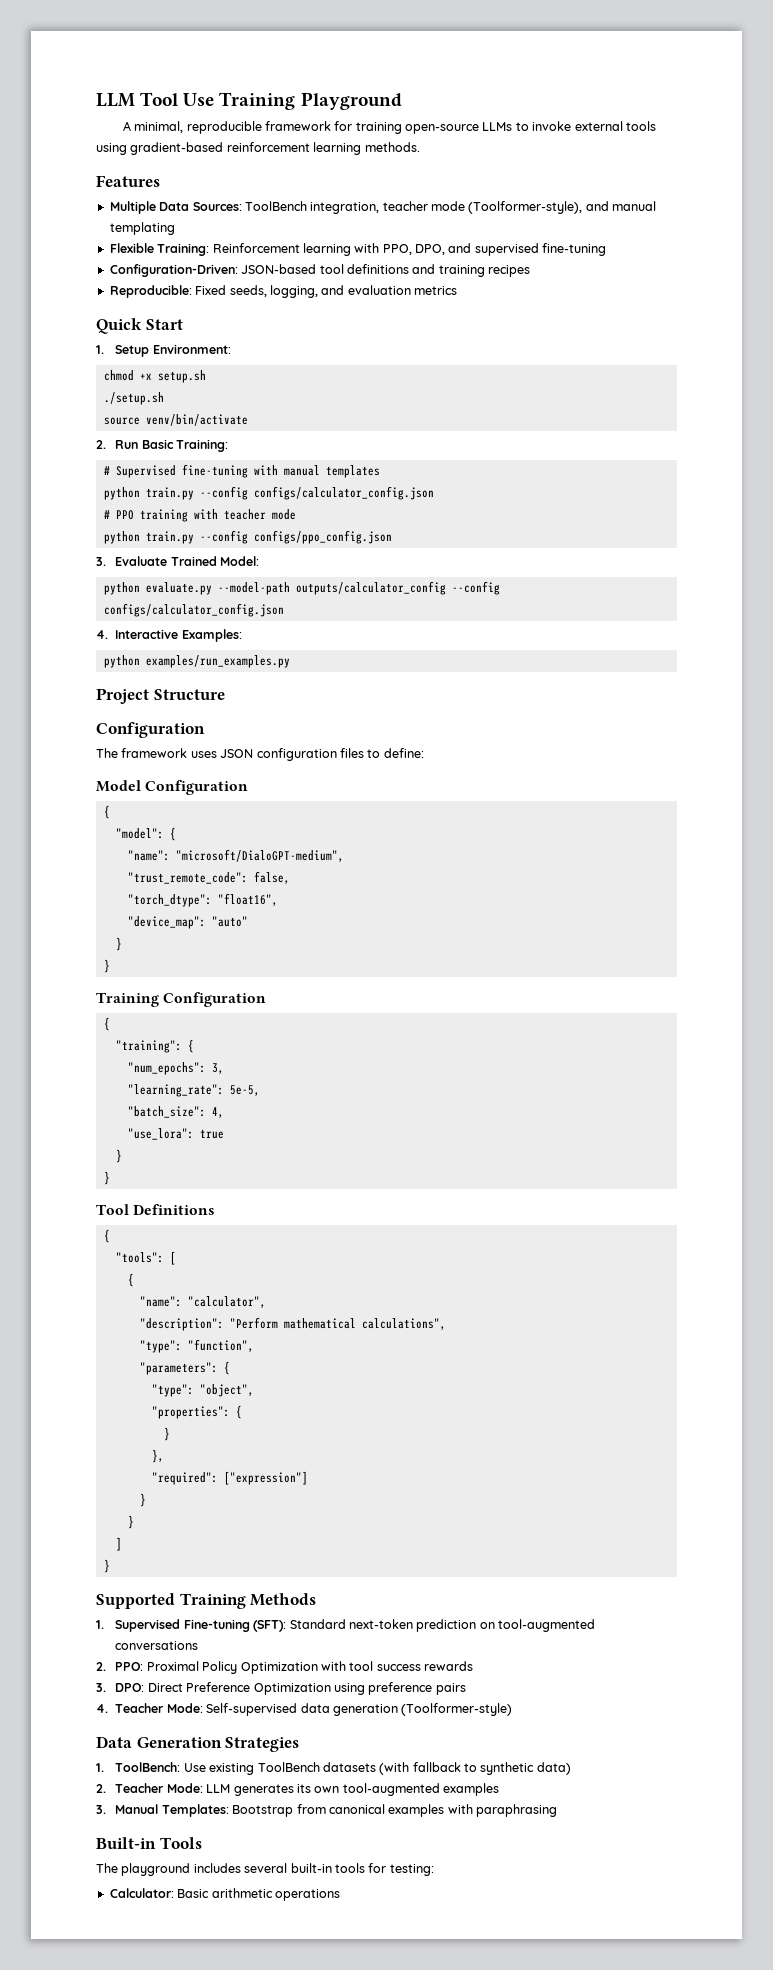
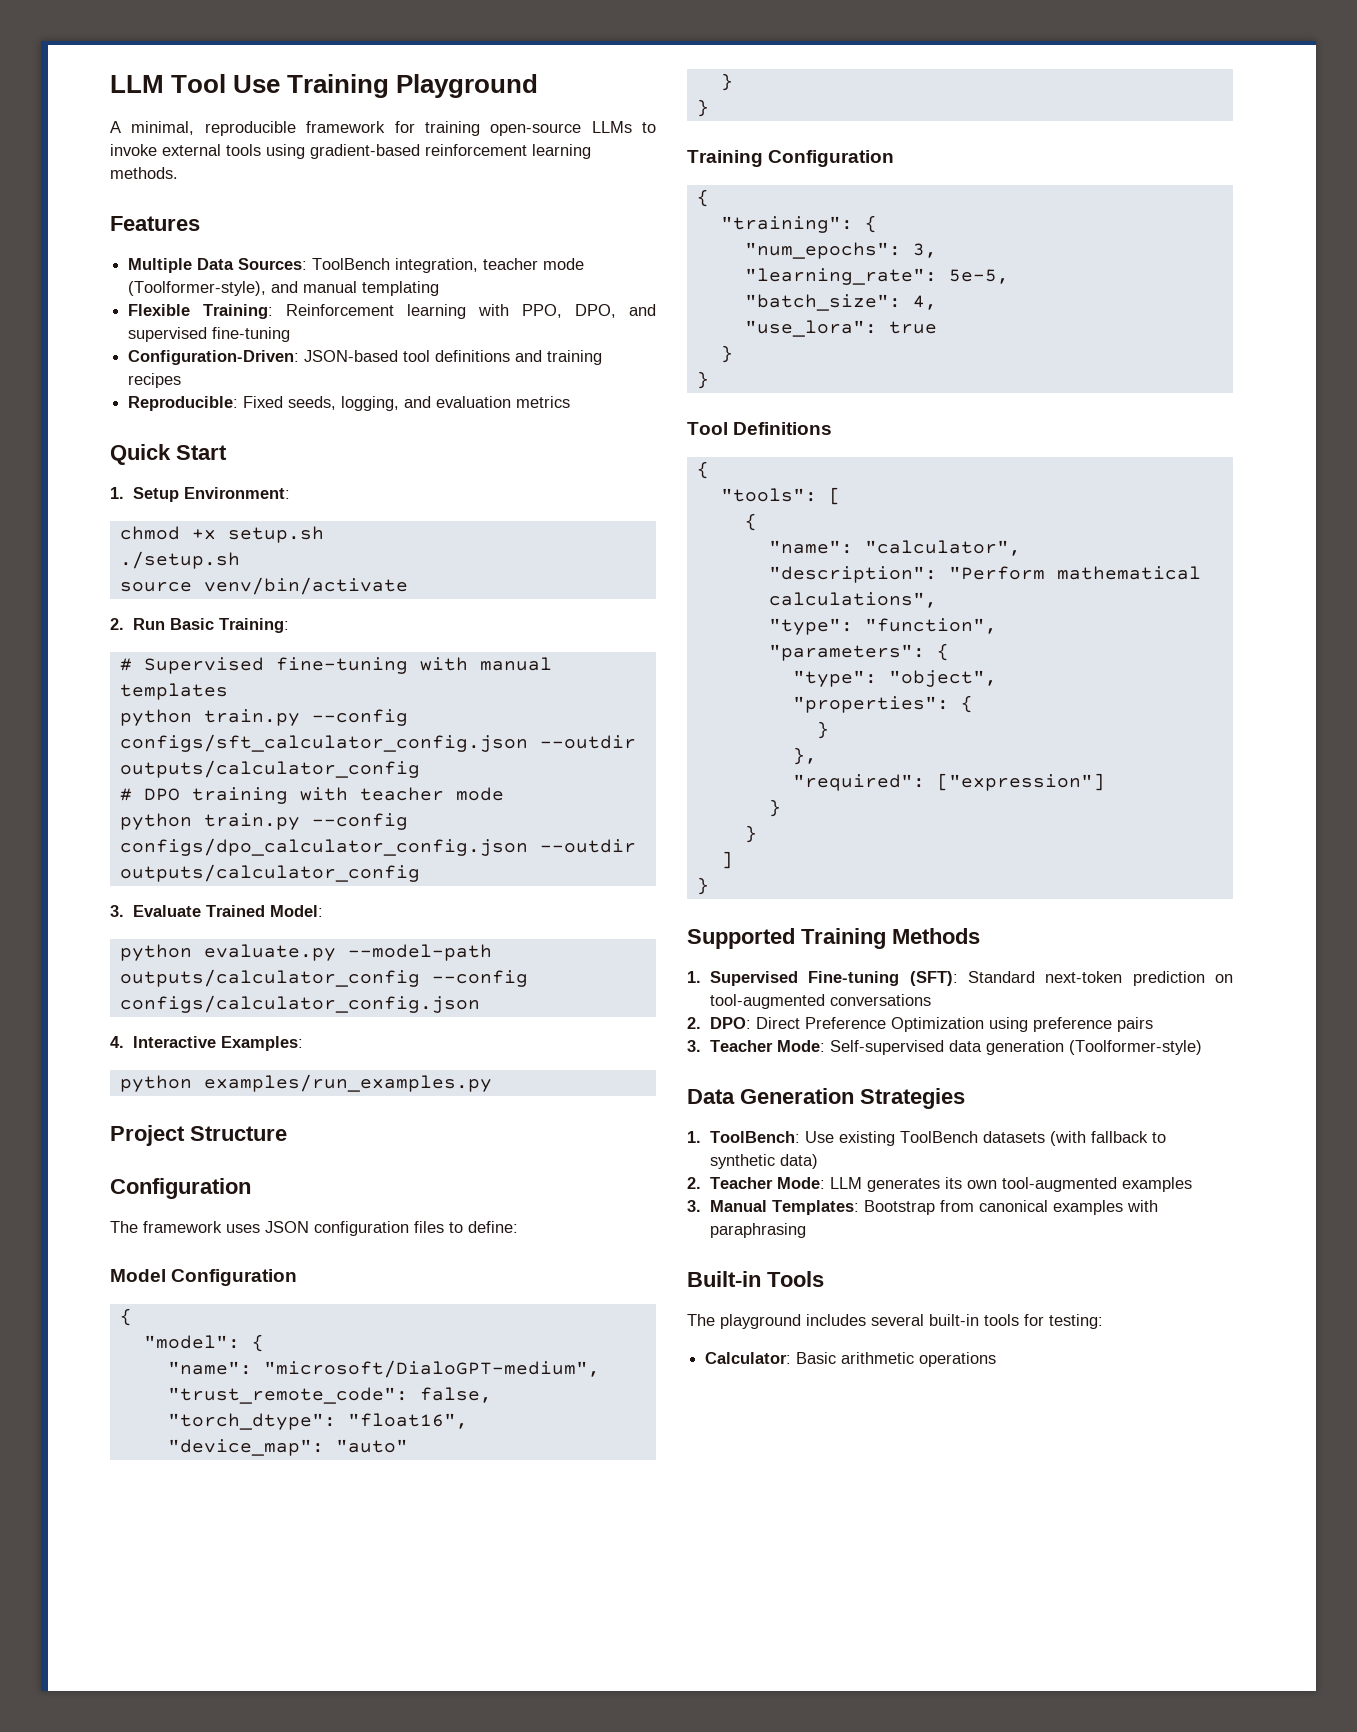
- python train.py --config configs/calculator_config.json
- # PPO training with teacher mode
+ python train.py --config configs/sft_calculator_config.json --outdir outputs/calculator_config
+ # DPO training with teacher mode
- python train.py --config configs/ppo_config.json
+ python train.py --config configs/dpo_calculator_config.json --outdir outputs/calculator_config
- 2. PPO: Proximal Policy Optimization with tool success rewards
- 3. DPO: Direct Preference Optimization using preference pairs
+ 2. DPO: Direct Preference Optimization using preference pairs
- 4. Teacher Mode: Self-supervised data generation (Toolformer-style)
+ 3. Teacher Mode: Self-supervised data generation (Toolformer-style)

